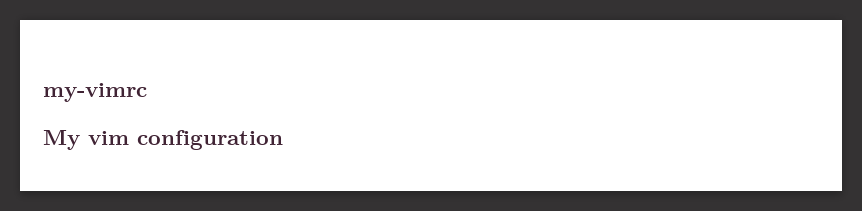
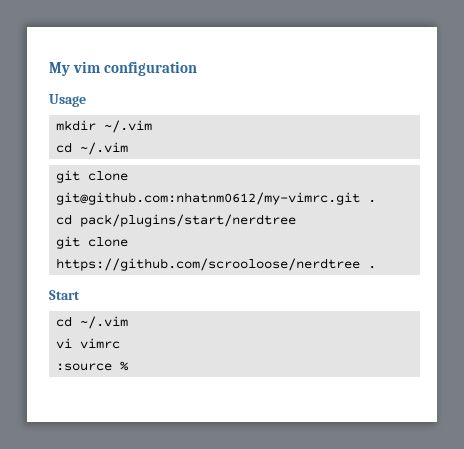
- my-vimrc
+ Usage
+ mkdir ~/.vim
+ cd ~/.vim
+ git clone git@github.com:nhatnm0612/my-vimrc.git .
+ cd pack/plugins/start/nerdtree
+ git clone https://github.com/scrooloose/nerdtree .
+ Start
+ cd ~/.vim
+ vi vimrc
+ :source %

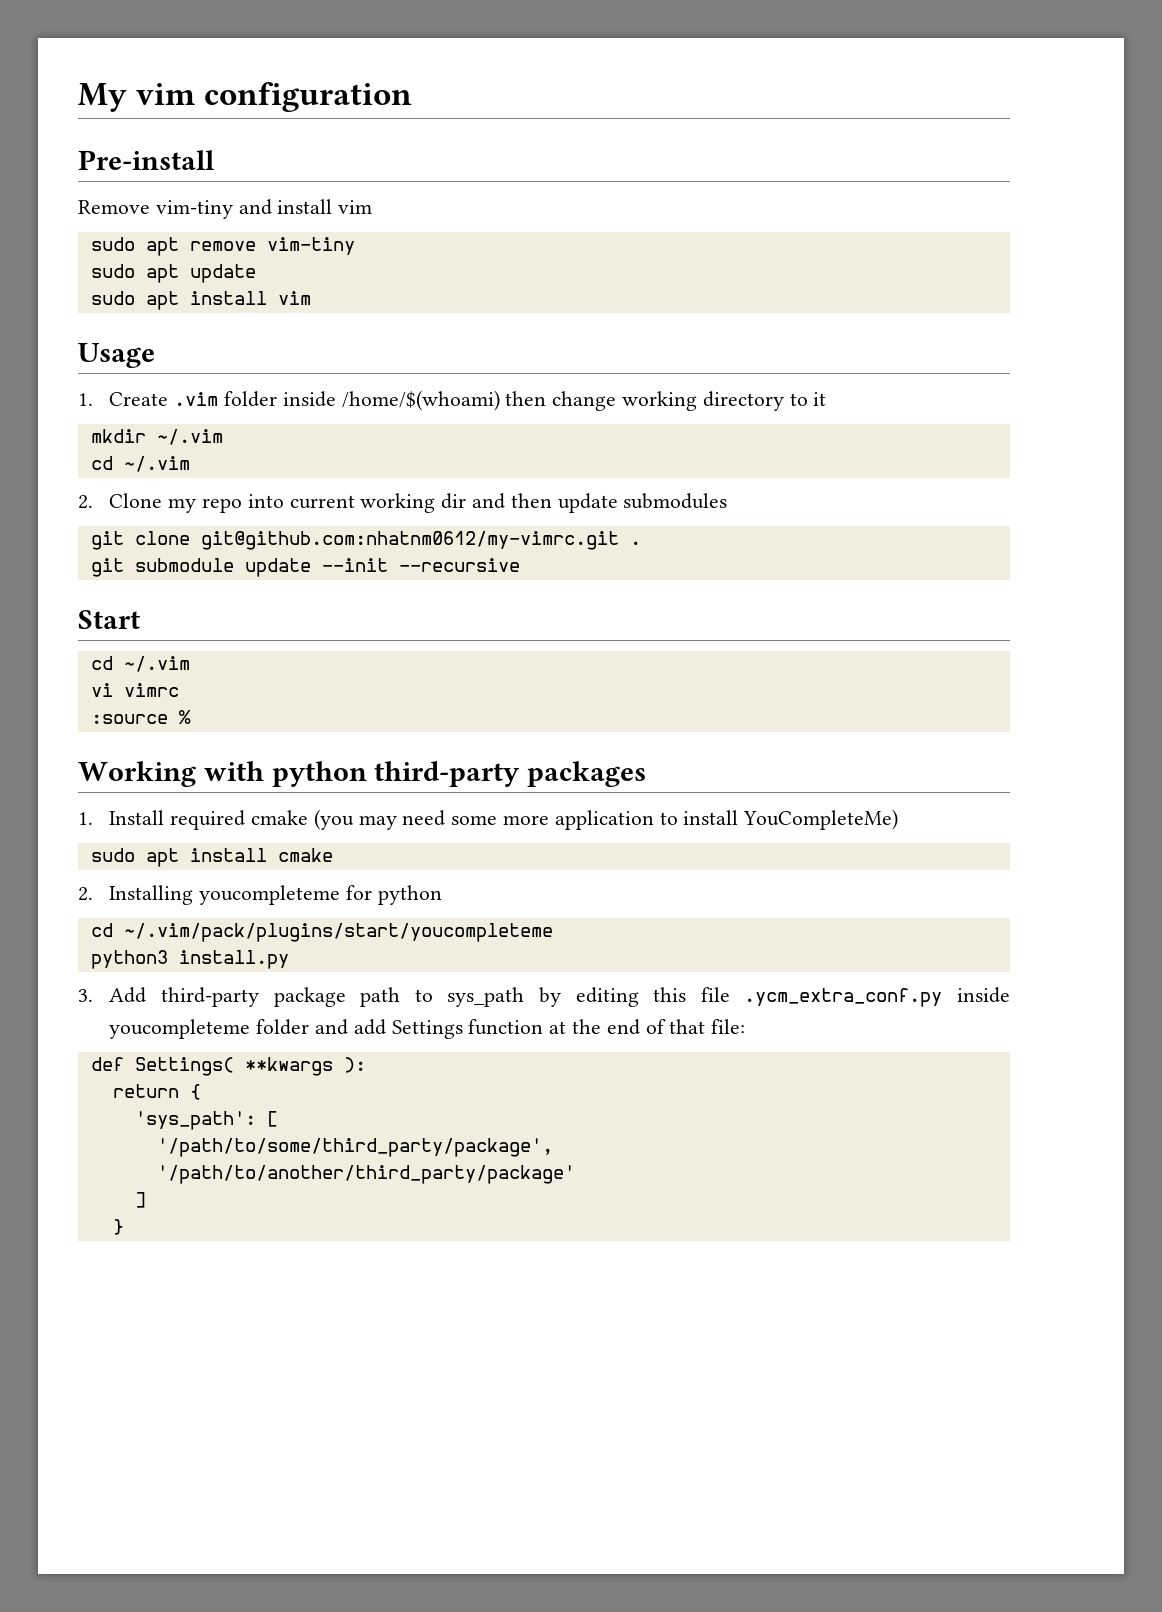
+ Pre-install
+ Remove vim-tiny and install vim
+ sudo apt remove vim-tiny
+ sudo apt update
+ sudo apt install vim
  Usage
+ 1. Create .vim folder inside /home/$(whoami) then change working directory to it
  mkdir ~/.vim
  cd ~/.vim
+ 2. Clone my repo into current working dir and then update submodules
- cd pack/plugins/start/nerdtree
- git clone https://github.com/scrooloose/nerdtree .
+ git submodule update --init --recursive
+ Working with python third-party packages
+ 1. Install required cmake (you may need some more application to install YouCompleteMe)
+ sudo apt install cmake
+ 2. Installing youcompleteme for python
+ cd ~/.vim/pack/plugins/start/youcompleteme
+ python3 install.py
+ 3. Add third-party package path to sys_path by editing this file .ycm_extra_conf.py inside youcompleteme folder and add Settings function at the end of that file:
+ def Settings( **kwargs ):
+ return {
+ 'sys_path': [
+ '/path/to/some/third_party/package',
+ '/path/to/another/third_party/package'
+ ]
+ }

